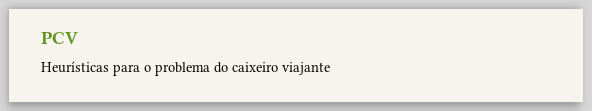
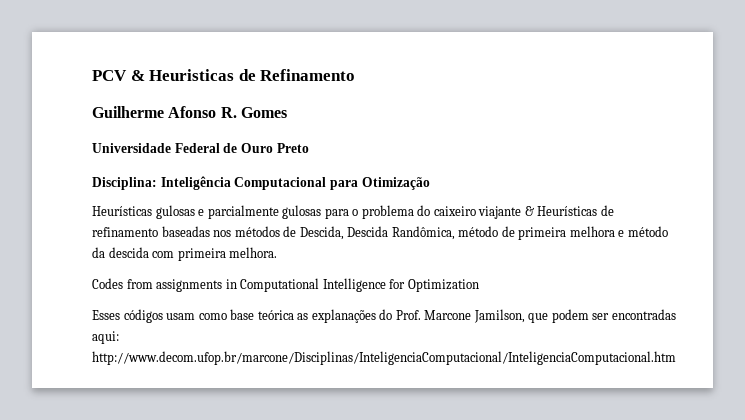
- PCV
- Heurísticas para o problema do caixeiro viajante
+ PCV & Heuristicas de Refinamento
+ Guilherme Afonso R. Gomes
+ Universidade Federal de Ouro Preto
+ Disciplina: Inteligência Computacional para Otimização
+ Heurísticas gulosas e parcialmente gulosas para o problema do caixeiro viajante & Heurísticas de refinamento baseadas nos métodos de Descida, Descida Randômica, método de primeira melhora e método da descida com primeira melhora.
+ Codes from assignments in Computational Intelligence for Optimization
+ Esses códigos usam como base teórica as explanações do Prof. Marcone Jamilson, que podem ser encontradas aqui: http://www.decom.ufop.br/marcone/Disciplinas/InteligenciaComputacional/InteligenciaComputacional.htm

